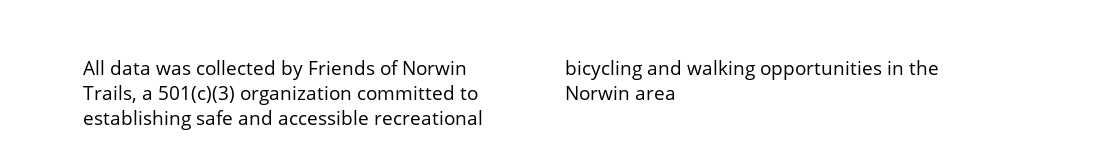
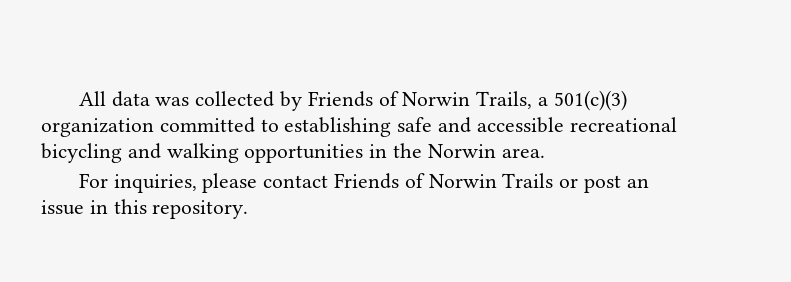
- All data was collected by Friends of Norwin Trails, a 501(c)(3) organization committed to establishing safe and accessible recreational bicycling and walking opportunities in the Norwin area
+ All data was collected by Friends of Norwin Trails, a 501(c)(3) organization committed to establishing safe and accessible recreational bicycling and walking opportunities in the Norwin area.
+ For inquiries, please contact Friends of Norwin Trails or post an issue in this repository.

